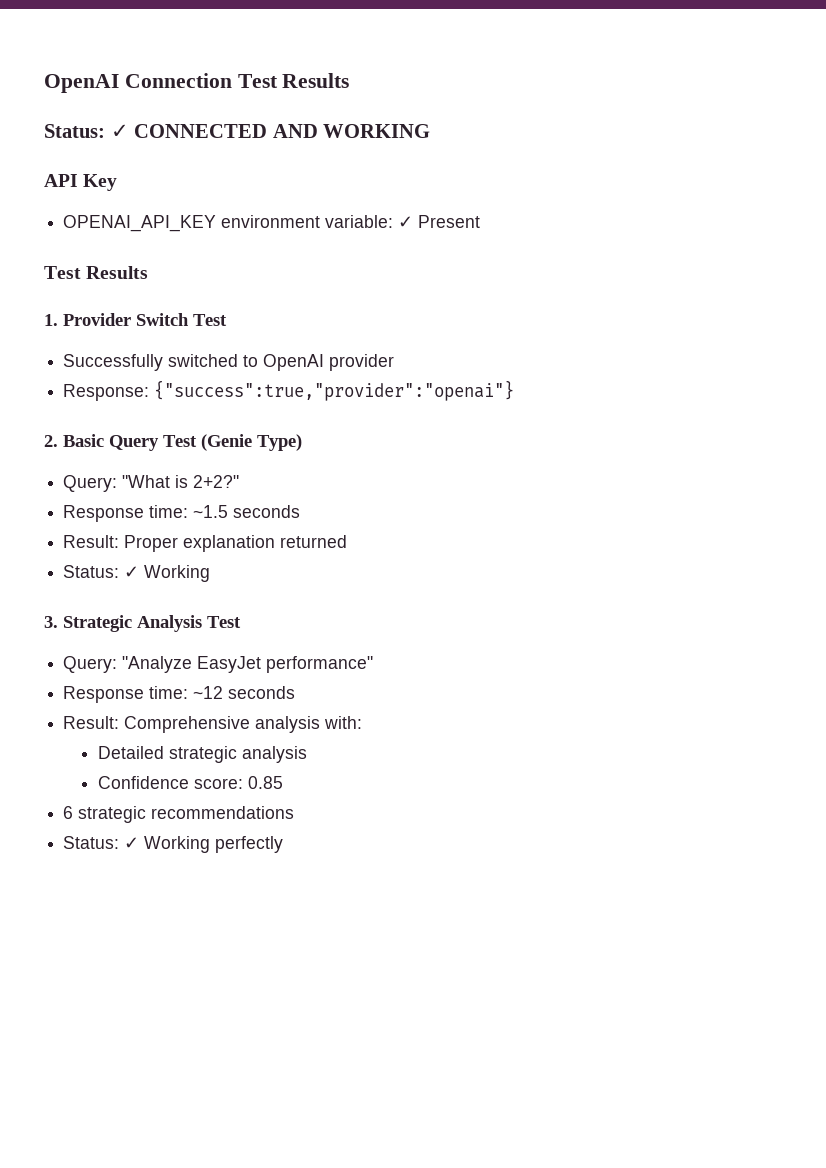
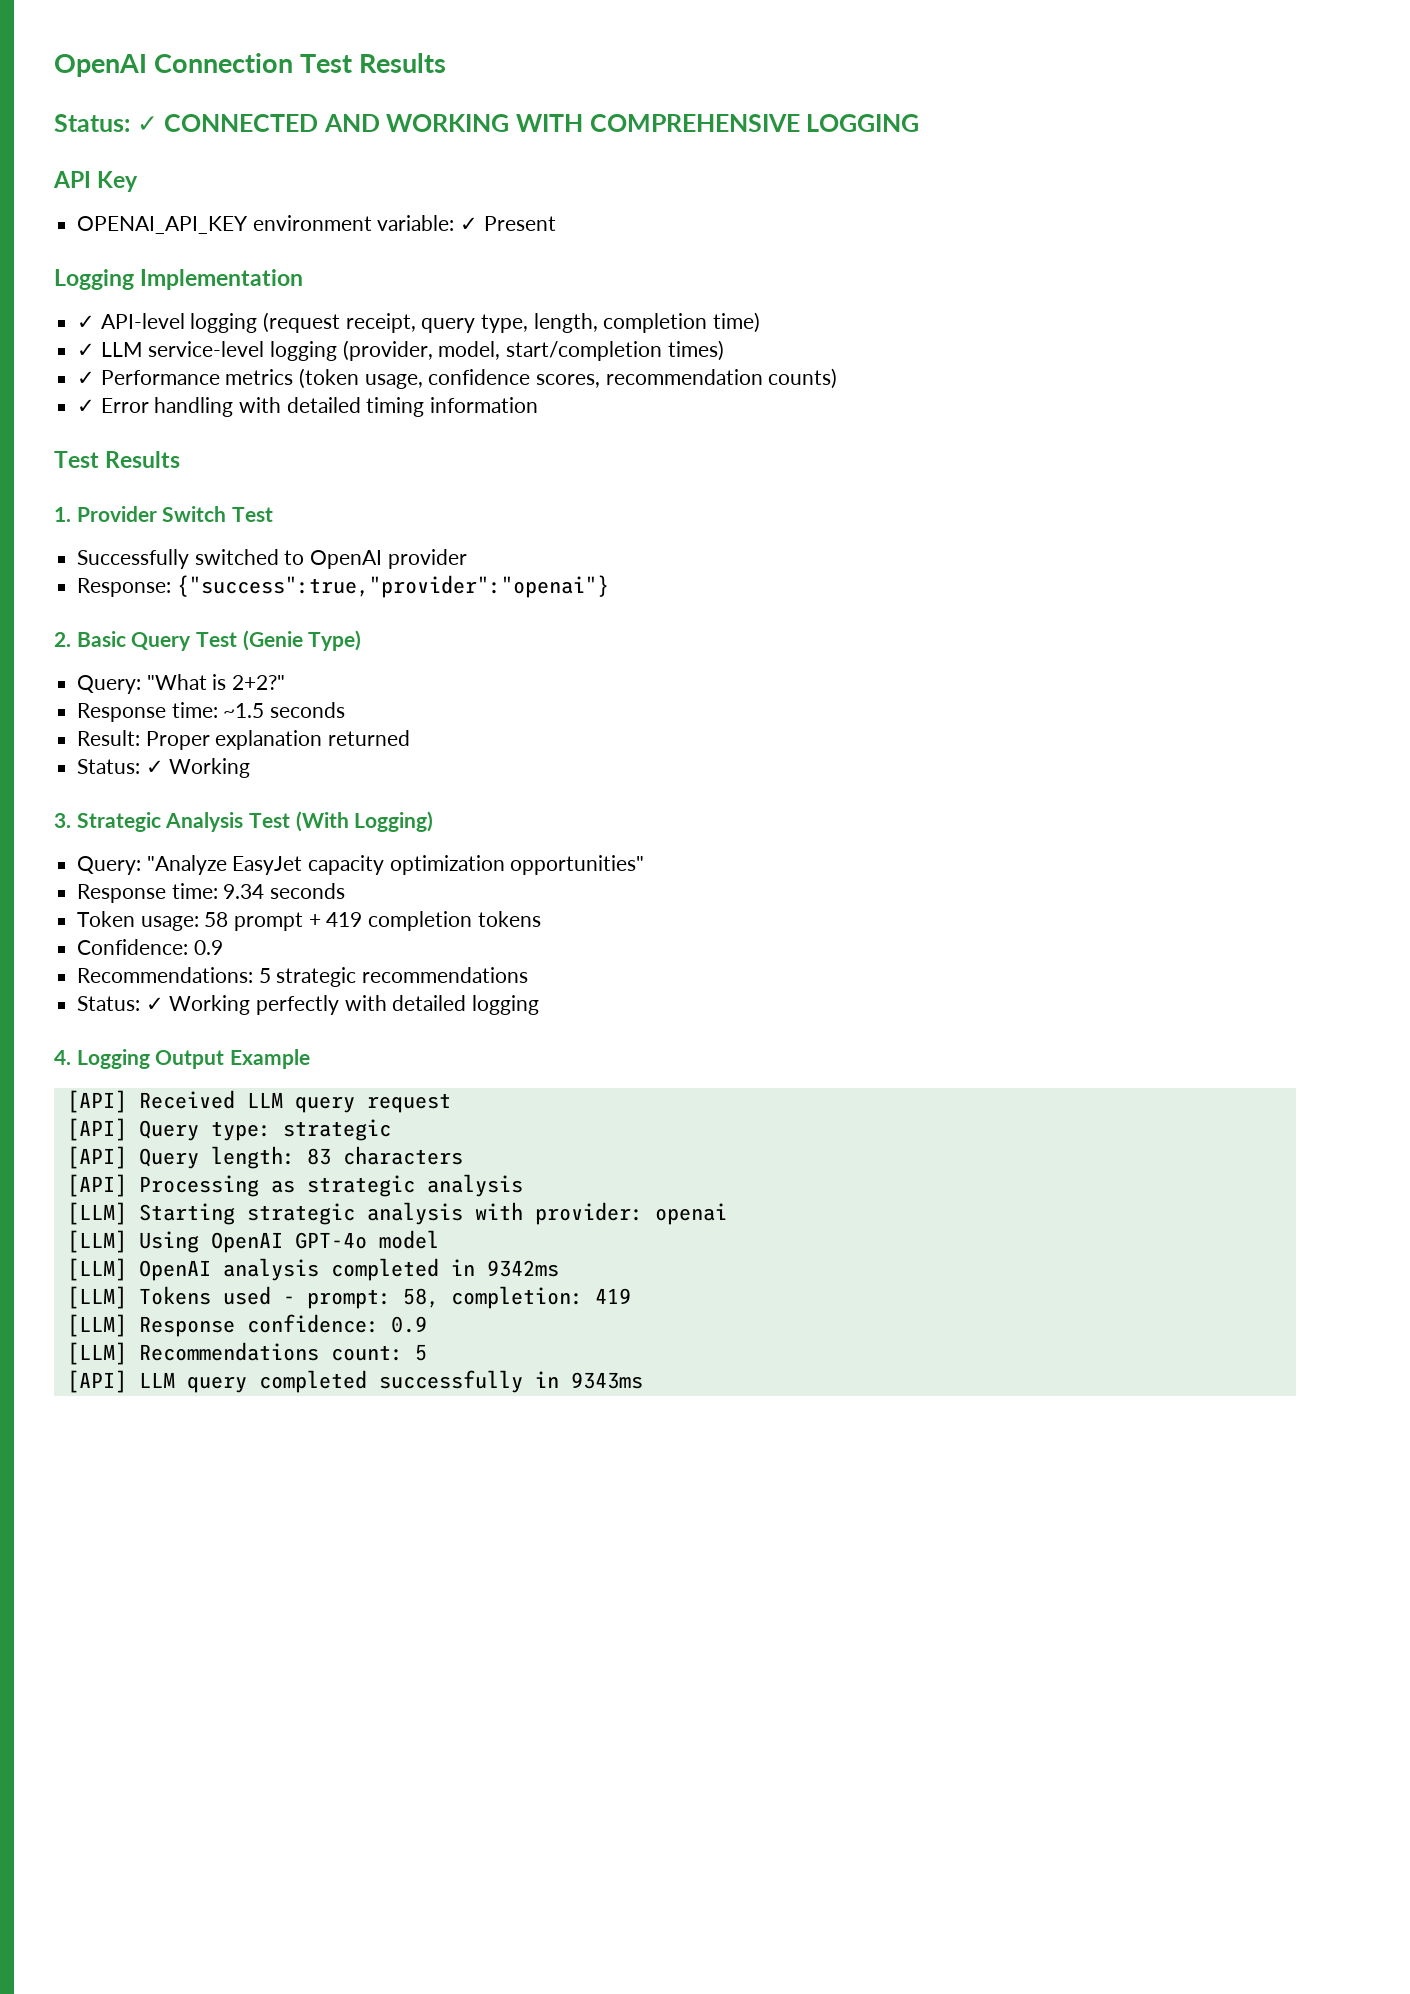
- Status: ✓ CONNECTED AND WORKING
+ Status: ✓ CONNECTED AND WORKING WITH COMPREHENSIVE LOGGING
+ Logging Implementation
+ ✓ API-level logging (request receipt, query type, length, completion time)
+ ✓ LLM service-level logging (provider, model, start/completion times)
+ ✓ Performance metrics (token usage, confidence scores, recommendation counts)
+ ✓ Error handling with detailed timing information
- 3. Strategic Analysis Test
+ 3. Strategic Analysis Test (With Logging)
- Query: "Analyze EasyJet performance"
- Response time: ~12 seconds
- Result: Comprehensive analysis with:
- Detailed strategic analysis
- Confidence score: 0.85
- 6 strategic recommendations
+ Query: "Analyze EasyJet capacity optimization opportunities"
+ Response time: 9.34 seconds
+ Token usage: 58 prompt + 419 completion tokens
+ Confidence: 0.9
+ Recommendations: 5 strategic recommendations
- Status: ✓ Working perfectly
+ Status: ✓ Working perfectly with detailed logging
+ 4. Logging Output Example
+ [API] Received LLM query request
+ [API] Query type: strategic
+ [API] Query length: 83 characters
+ [API] Processing as strategic analysis
+ [LLM] Starting strategic analysis with provider: openai
+ [LLM] Using OpenAI GPT-4o model
+ [LLM] OpenAI analysis completed in 9342ms
+ [LLM] Tokens used - prompt: 58, completion: 419
+ [LLM] Response confidence: 0.9
+ [LLM] Recommendations count: 5
+ [API] LLM query completed successfully in 9343ms

